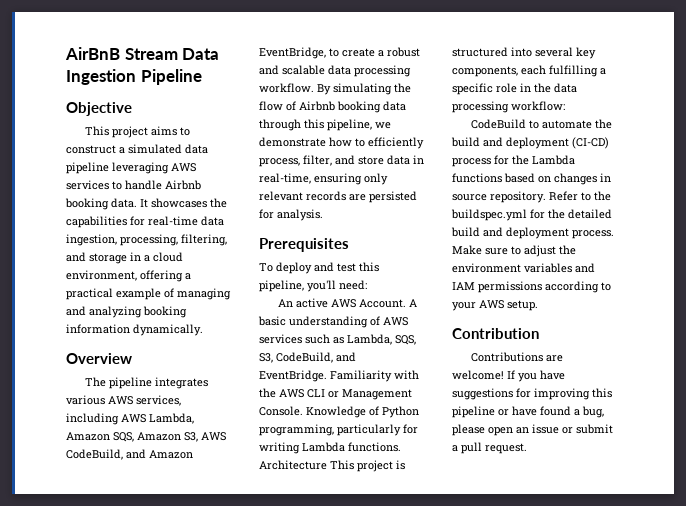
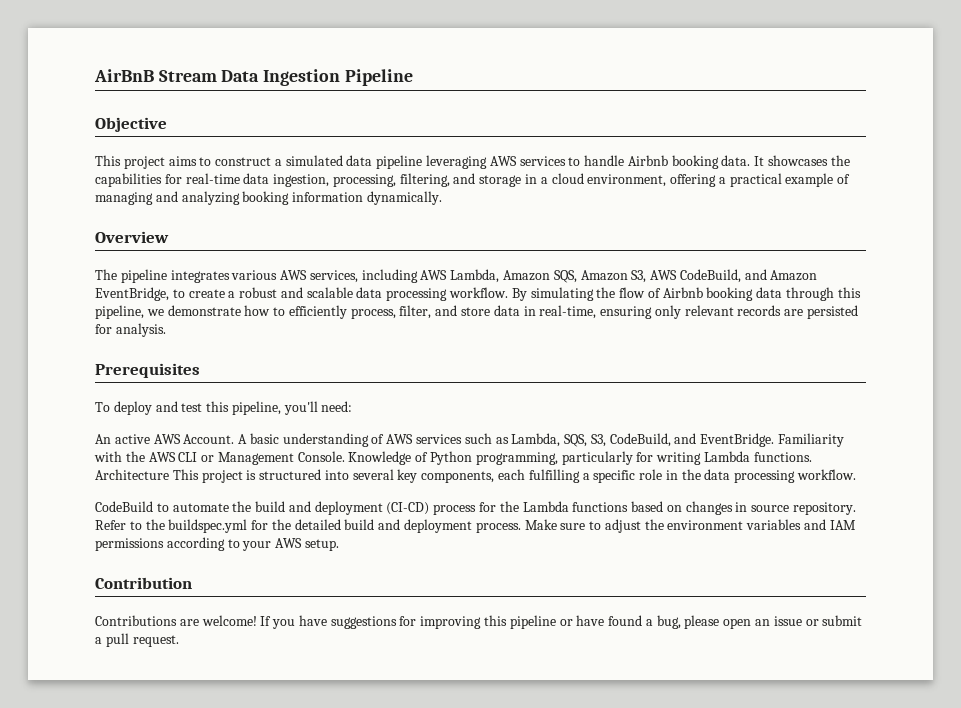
- Architecture This project is structured into several key components, each fulfilling a specific role in the data processing workflow:
+ Architecture This project is structured into several key components, each fulfilling a specific role in the data processing workflow.

